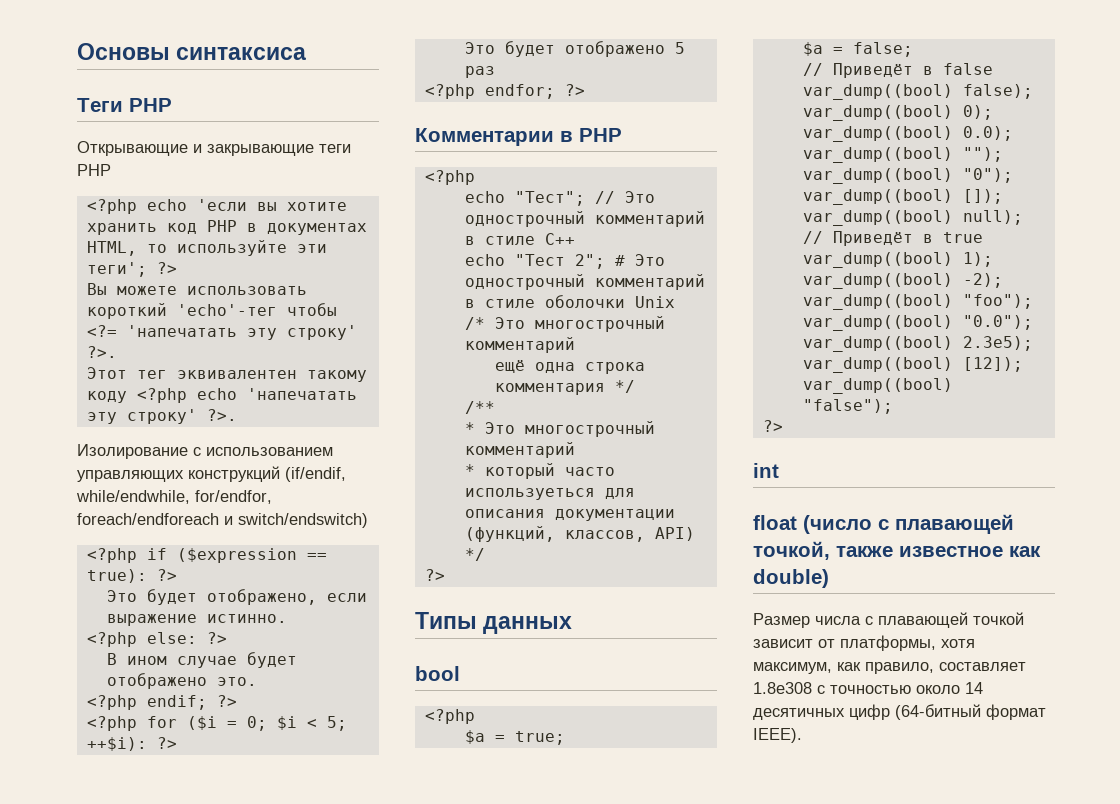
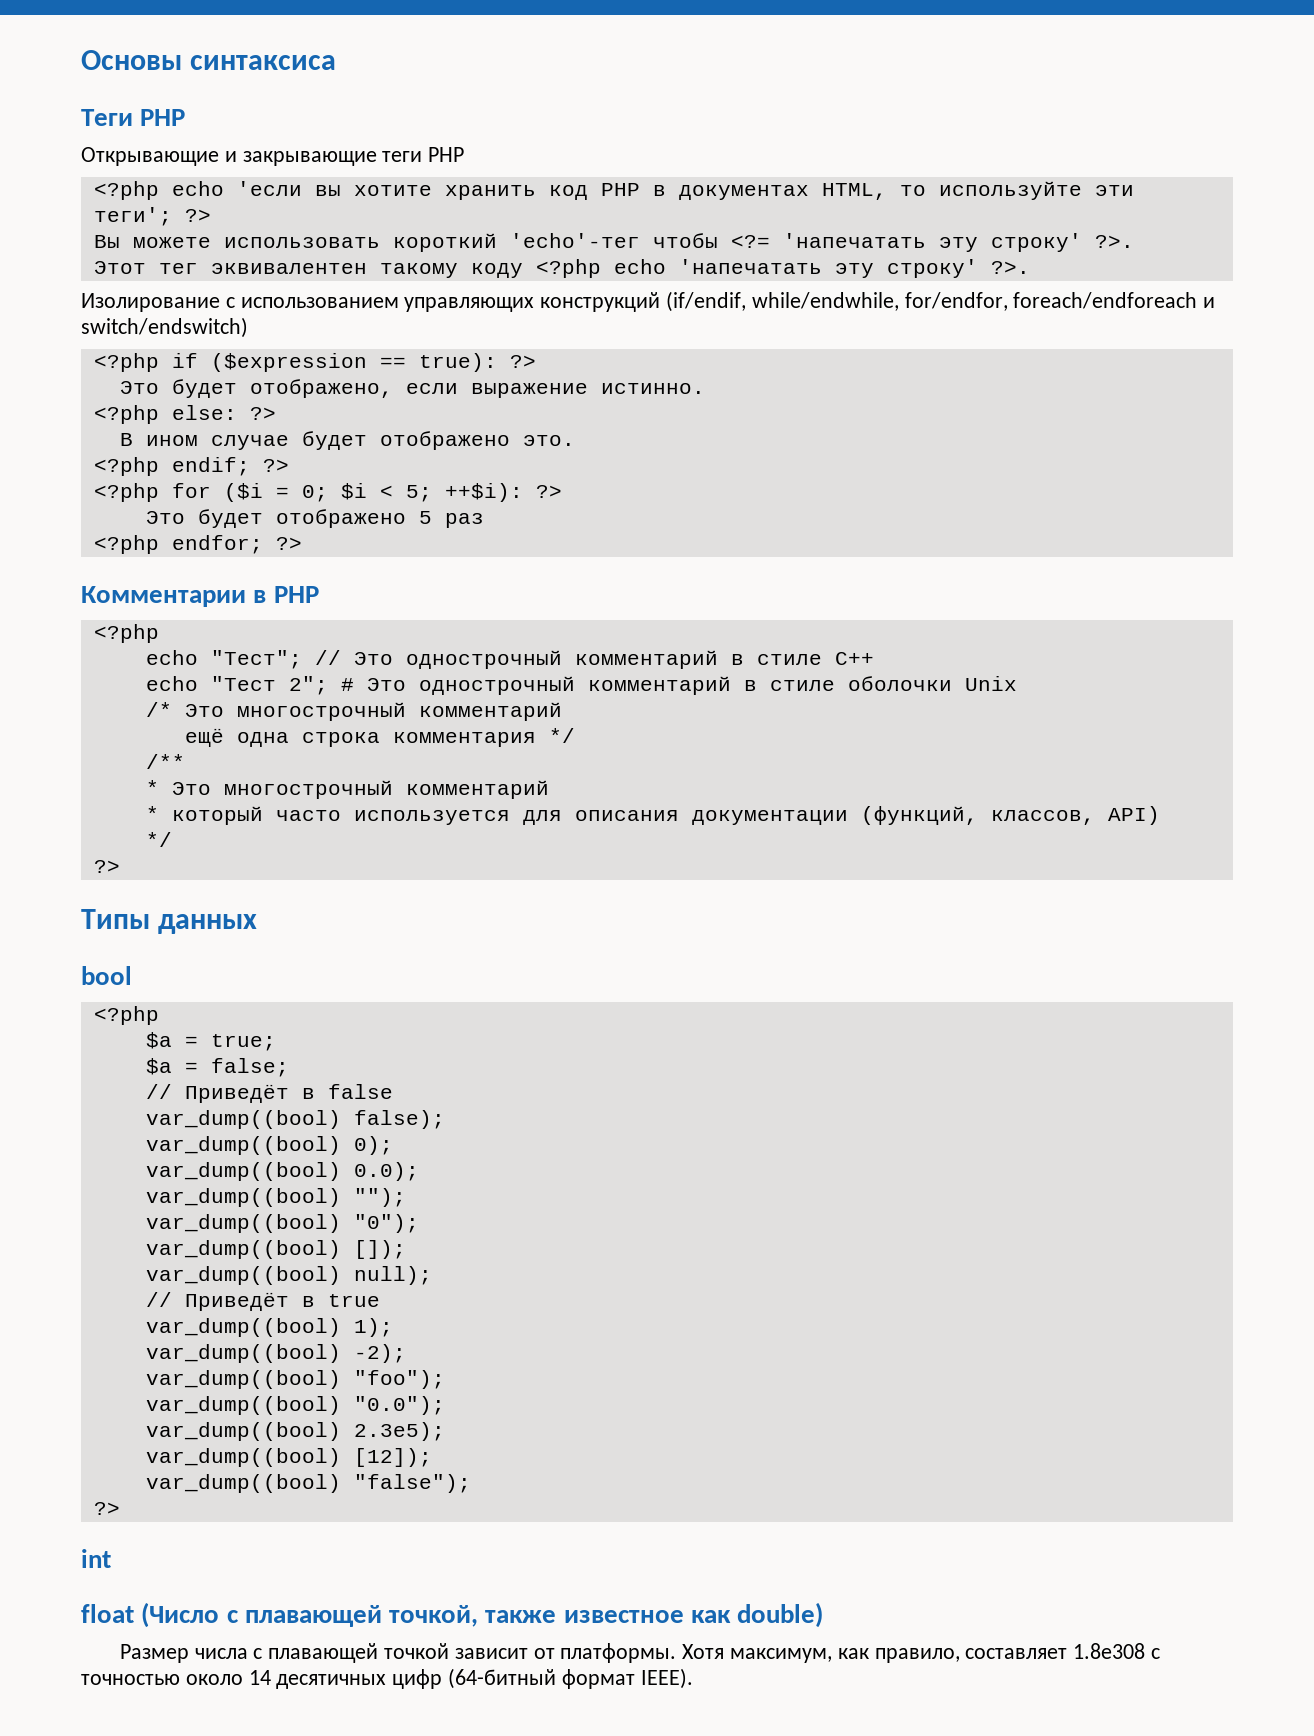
- * который часто используеться для описания документации (функций, классов, API)
+ * который часто используется для описания документации (функций, классов, API)
- float (число с плавающей точкой, также известное как double)
+ float (Число с плавающей точкой, также известное как double)
- Размер числа с плавающей точкой зависит от платформы, хотя максимум, как правило, составляет 1.8e308 с точностью около 14 десятичных цифр (64-битный формат IEEE).
+ Размер числа с плавающей точкой зависит от платформы. Хотя максимум, как правило, составляет 1.8e308 с точностью около 14 десятичных цифр (64-битный формат IEEE).

